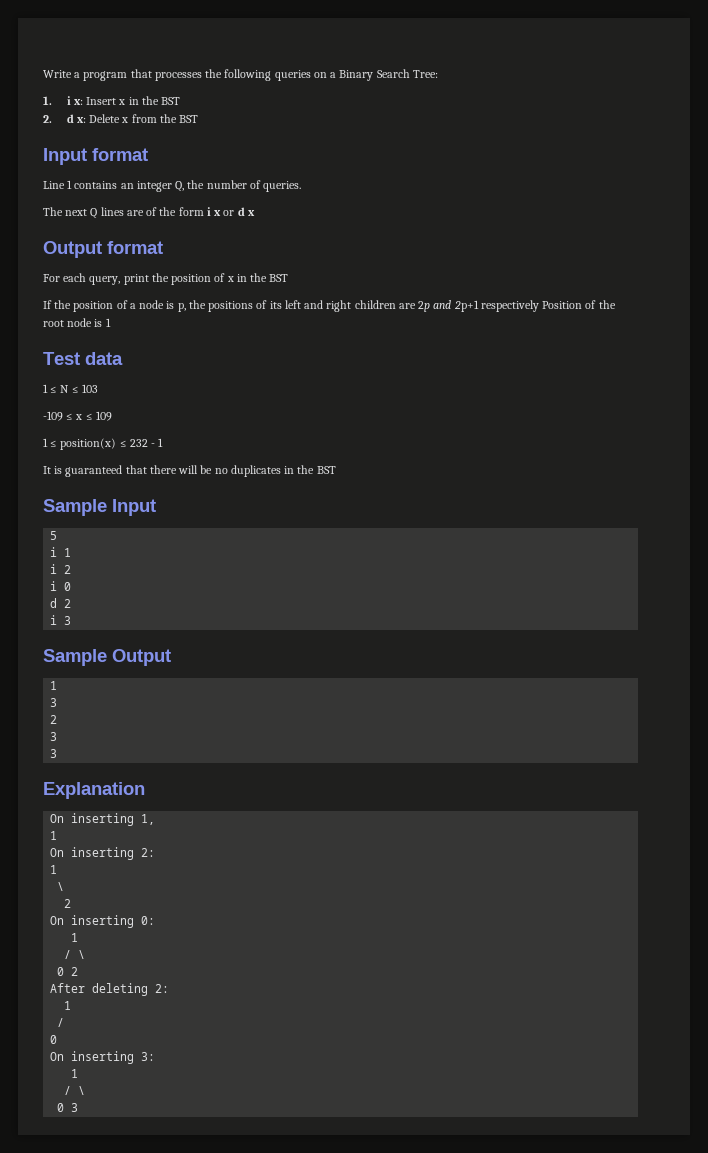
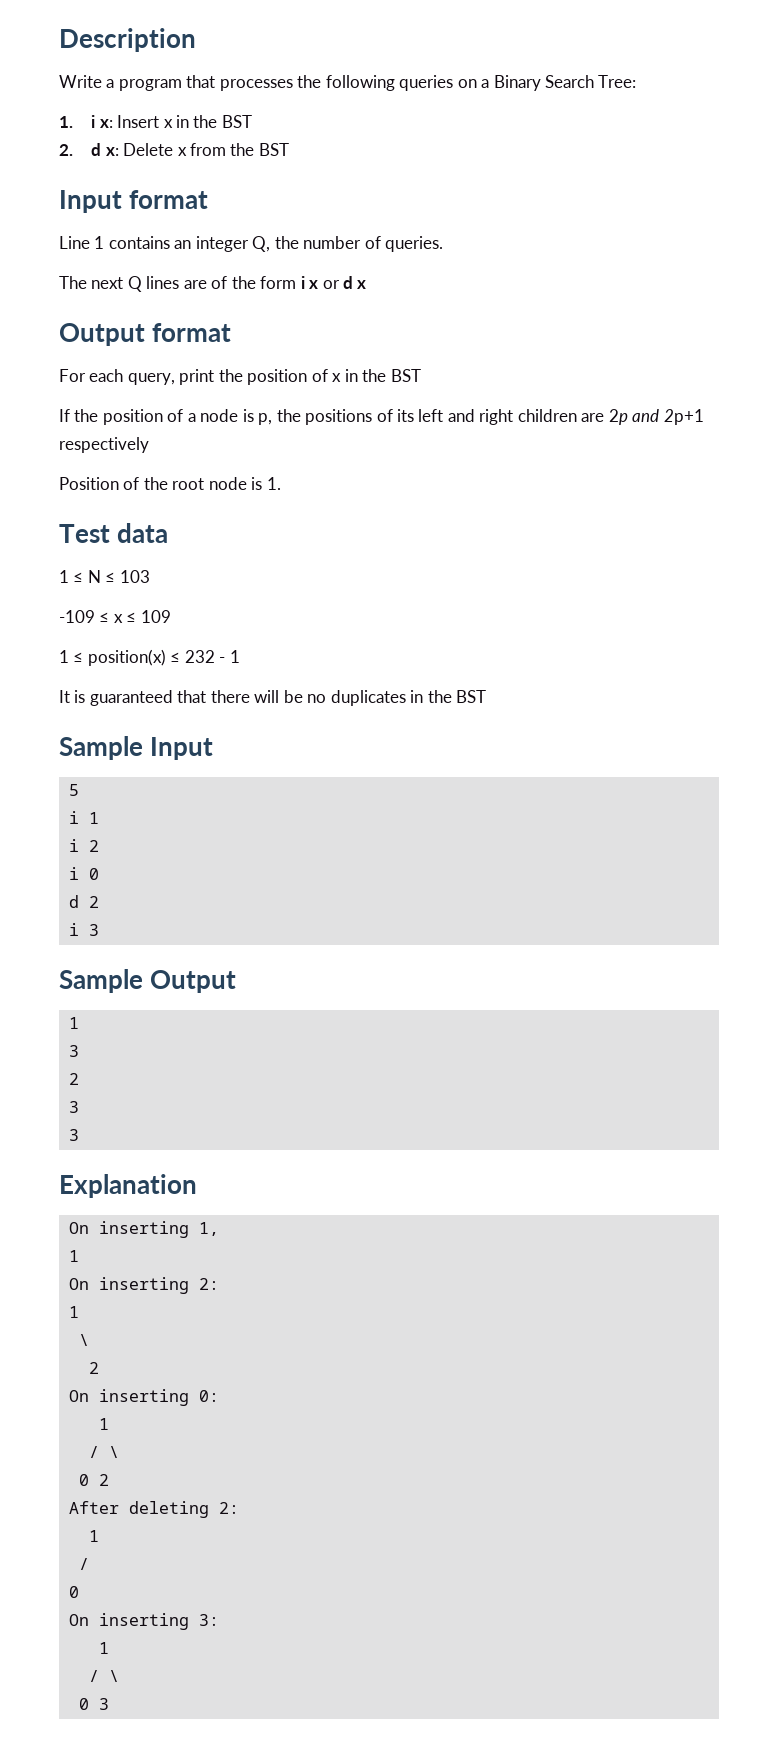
+ Description
- If the position of a node is p, the positions of its left and right children are 2p and 2p+1 respectively Position of the root node is 1
+ If the position of a node is p, the positions of its left and right children are 2p and 2p+1 respectively
+ Position of the root node is 1.

